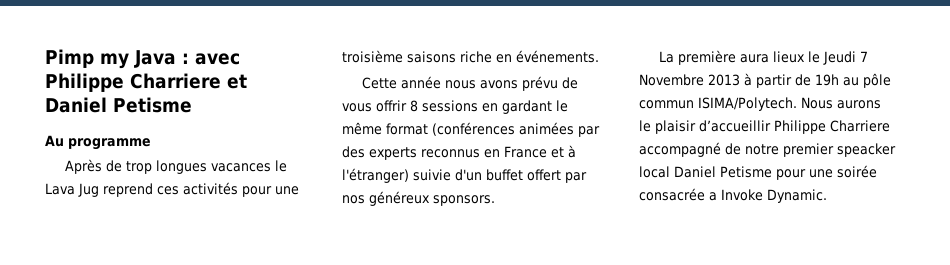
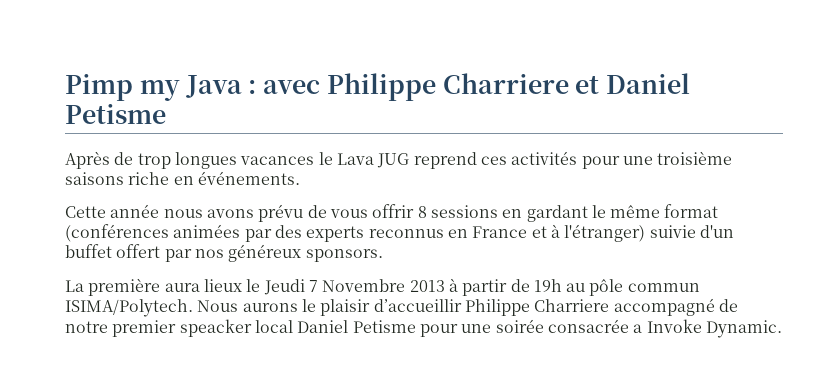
- Au programme
- Après de trop longues vacances le Lava Jug reprend ces activités pour une troisième saisons riche en événements.
+ Après de trop longues vacances le Lava JUG reprend ces activités pour une troisième saisons riche en événements.

